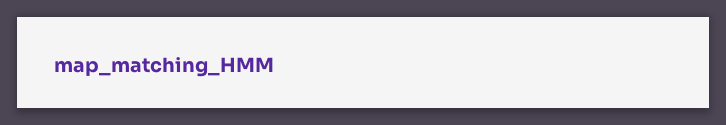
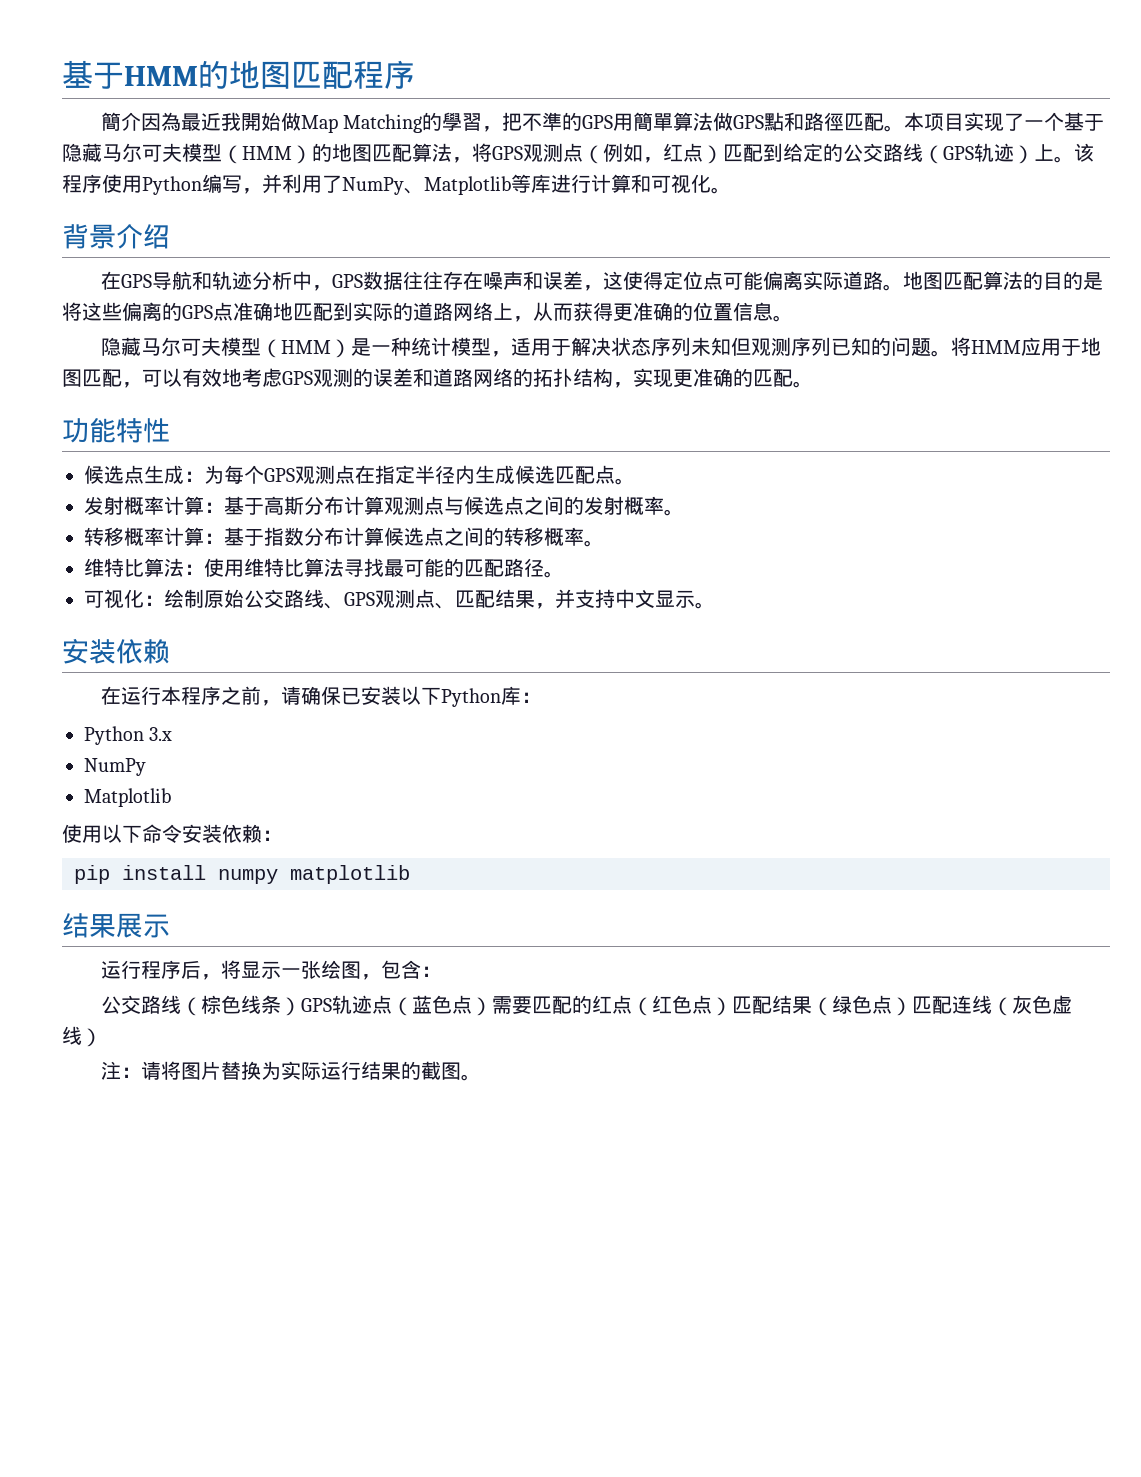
- map_matching_HMM
+ 基于HMM的地图匹配程序
+ 簡介因為最近我開始做Map Matching的學習，把不準的GPS用簡單算法做GPS點和路徑匹配。本项目实现了一个基于隐藏马尔可夫模型（HMM）的地图匹配算法，将GPS观测点（例如，红点）匹配到给定的公交路线（GPS轨迹）上。该程序使用Python编写，并利用了NumPy、Matplotlib等库进行计算和可视化。
+ 背景介绍
+ 在GPS导航和轨迹分析中，GPS数据往往存在噪声和误差，这使得定位点可能偏离实际道路。地图匹配算法的目的是将这些偏离的GPS点准确地匹配到实际的道路网络上，从而获得更准确的位置信息。
+ 隐藏马尔可夫模型（HMM）是一种统计模型，适用于解决状态序列未知但观测序列已知的问题。将HMM应用于地图匹配，可以有效地考虑GPS观测的误差和道路网络的拓扑结构，实现更准确的匹配。
+ 功能特性
+ 候选点生成：为每个GPS观测点在指定半径内生成候选匹配点。
+ 发射概率计算：基于高斯分布计算观测点与候选点之间的发射概率。
+ 转移概率计算：基于指数分布计算候选点之间的转移概率。
+ 维特比算法：使用维特比算法寻找最可能的匹配路径。
+ 可视化：绘制原始公交路线、GPS观测点、匹配结果，并支持中文显示。
+ 安装依赖
+ 在运行本程序之前，请确保已安装以下Python库：
+ Python 3.x
+ NumPy
+ Matplotlib
+ 使用以下命令安装依赖：
+ pip install numpy matplotlib
+ 结果展示
+ 运行程序后，将显示一张绘图，包含：
+ 公交路线（棕色线条）GPS轨迹点（蓝色点）需要匹配的红点（红色点）匹配结果（绿色点）匹配连线（灰色虚线）
+ 注：请将图片替换为实际运行结果的截图。

